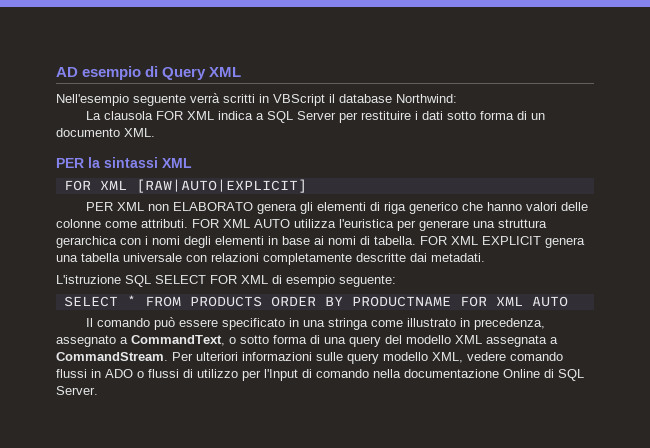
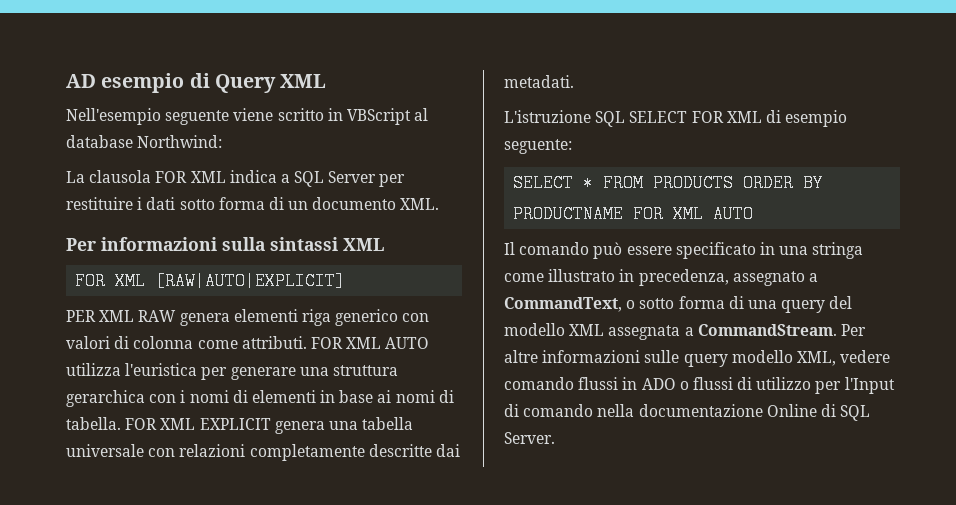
- Nell'esempio seguente verrà scritti in VBScript il database Northwind:
+ Nell'esempio seguente viene scritto in VBScript al database Northwind:
- PER la sintassi XML
+ Per informazioni sulla sintassi XML
- PER XML non ELABORATO genera gli elementi di riga generico che hanno valori delle colonne come attributi.
+ PER XML RAW genera elementi riga generico con valori di colonna come attributi.
- FOR XML AUTO utilizza l'euristica per generare una struttura gerarchica con i nomi degli elementi in base ai nomi di tabella.
+ FOR XML AUTO utilizza l'euristica per generare una struttura gerarchica con i nomi di elementi in base ai nomi di tabella.
- Per ulteriori informazioni sulle query modello XML, vedere comando flussi in ADO o flussi di utilizzo per l'Input di comando nella documentazione Online di SQL Server.
+ Per altre informazioni sulle query modello XML, vedere comando flussi in ADO o flussi di utilizzo per l'Input di comando nella documentazione Online di SQL Server.

